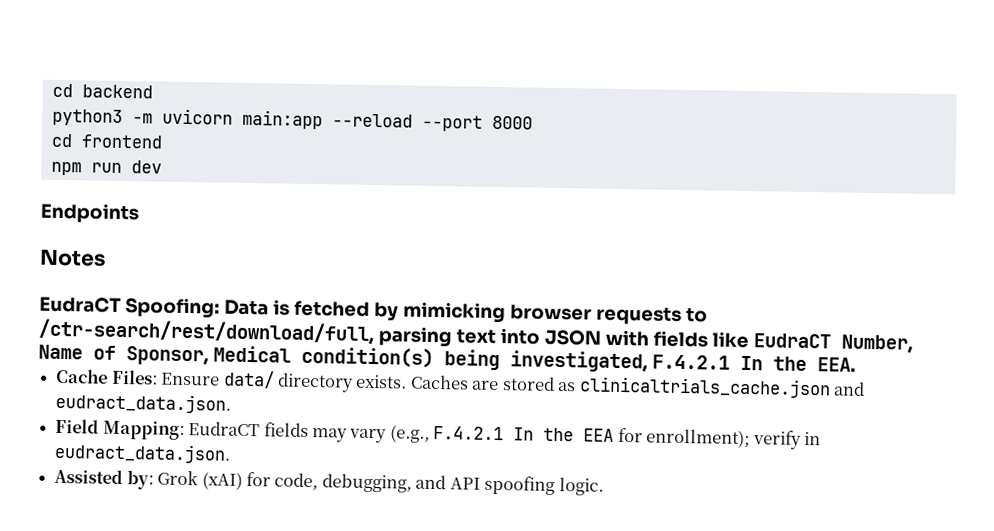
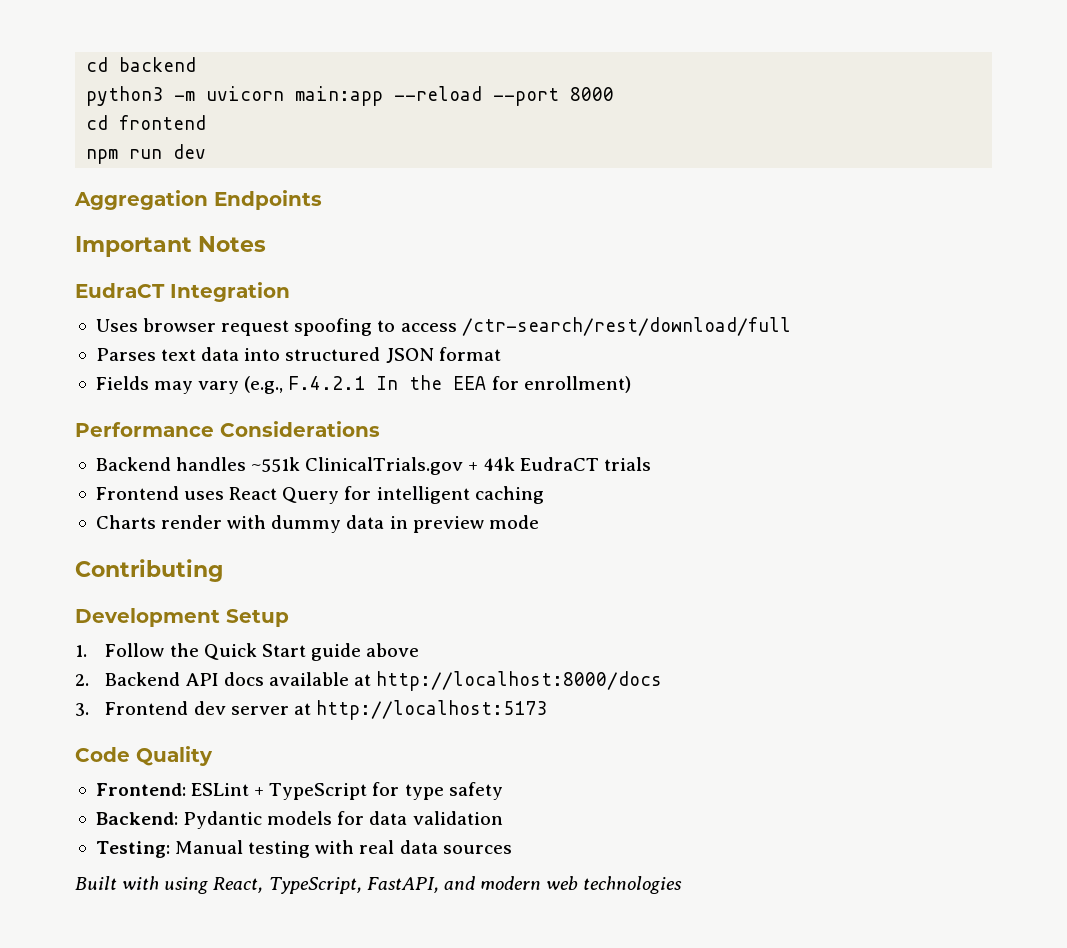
- Endpoints
+ Aggregation Endpoints
- Notes
+ Important Notes
- EudraCT Spoofing: Data is fetched by mimicking browser requests to /ctr-search/rest/download/full, parsing text into JSON with fields like EudraCT Number, Name of Sponsor, Medical condition(s) being investigated, F.4.2.1 In the EEA.
- Cache Files: Ensure data/ directory exists. Caches are stored as clinicaltrials_cache.json and eudract_data.json.
- Field Mapping: EudraCT fields may vary (e.g., F.4.2.1 In the EEA for enrollment); verify in eudract_data.json.
- Assisted by: Grok (xAI) for code, debugging, and API spoofing logic.
+ EudraCT Integration
+ Uses browser request spoofing to access /ctr-search/rest/download/full
+ Parses text data into structured JSON format
+ Fields may vary (e.g., F.4.2.1 In the EEA for enrollment)
+ Performance Considerations
+ Backend handles ~551k ClinicalTrials.gov + 44k EudraCT trials
+ Frontend uses React Query for intelligent caching
+ Charts render with dummy data in preview mode
+ Contributing
+ Development Setup
+ 1. Follow the Quick Start guide above
+ 2. Backend API docs available at http://localhost:8000/docs
+ 3. Frontend dev server at http://localhost:5173
+ Code Quality
+ Frontend: ESLint + TypeScript for type safety
+ Backend: Pydantic models for data validation
+ Testing: Manual testing with real data sources
+ Built with using React, TypeScript, FastAPI, and modern web technologies

